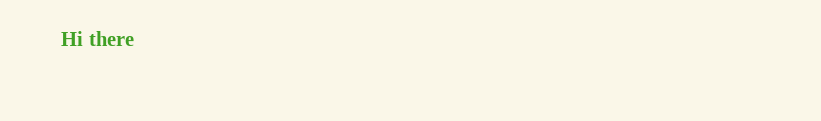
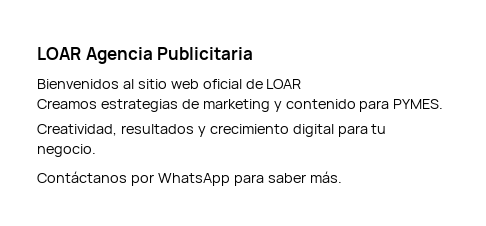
- Hi there
+ LOAR Agencia Publicitaria
+ Bienvenidos al sitio web oficial de LOAR
+ Creamos estrategias de marketing y contenido para PYMES.
+ Creatividad, resultados y crecimiento digital para tu negocio.
+ Contáctanos por WhatsApp para saber más.

